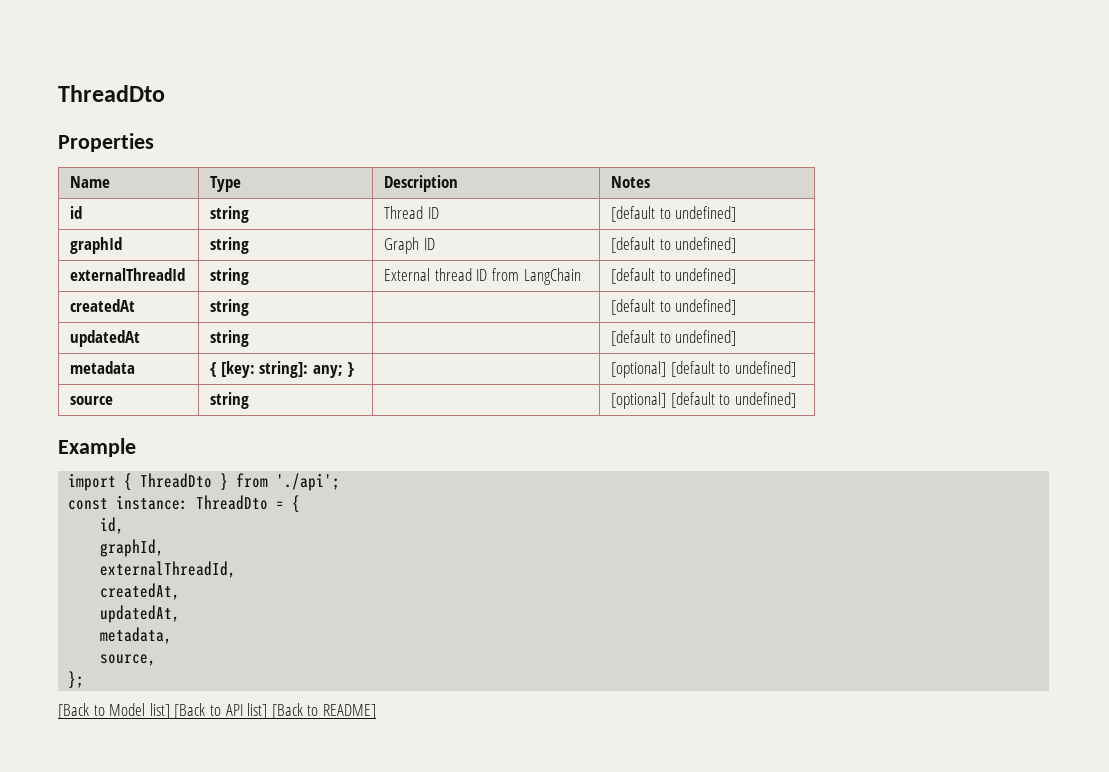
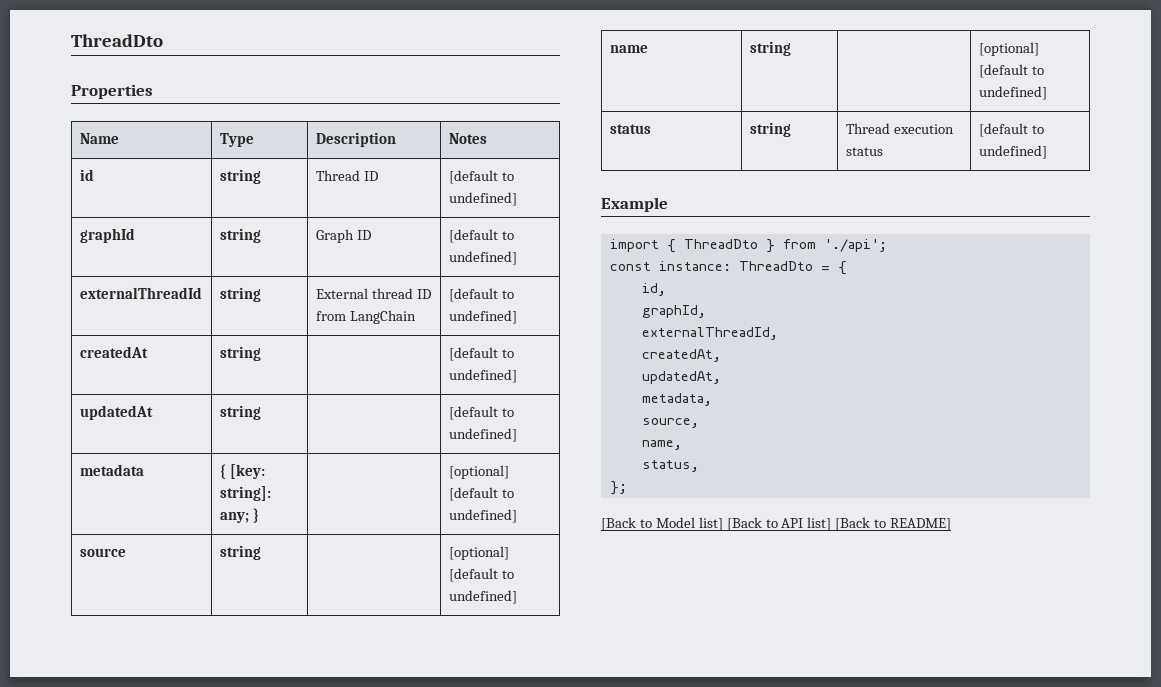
+ name | string | | [optional] [default to undefined]
+ status | string | Thread execution status | [default to undefined]
+ name,
+ status,

